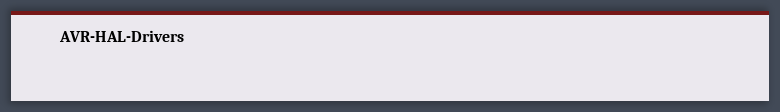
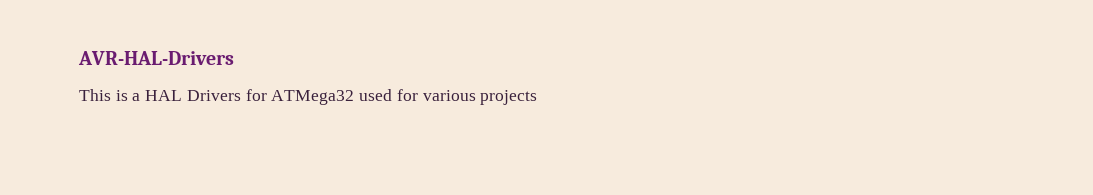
+ This is a HAL Drivers for ATMega32 used for various projects

